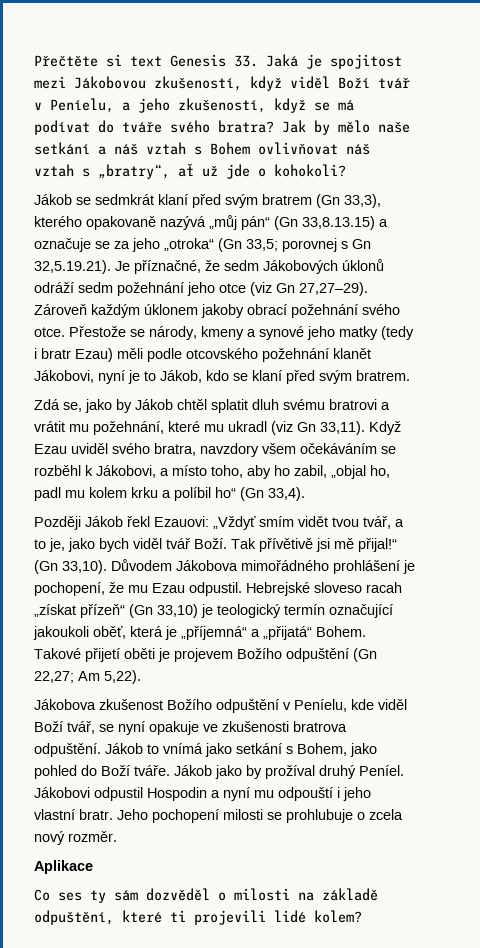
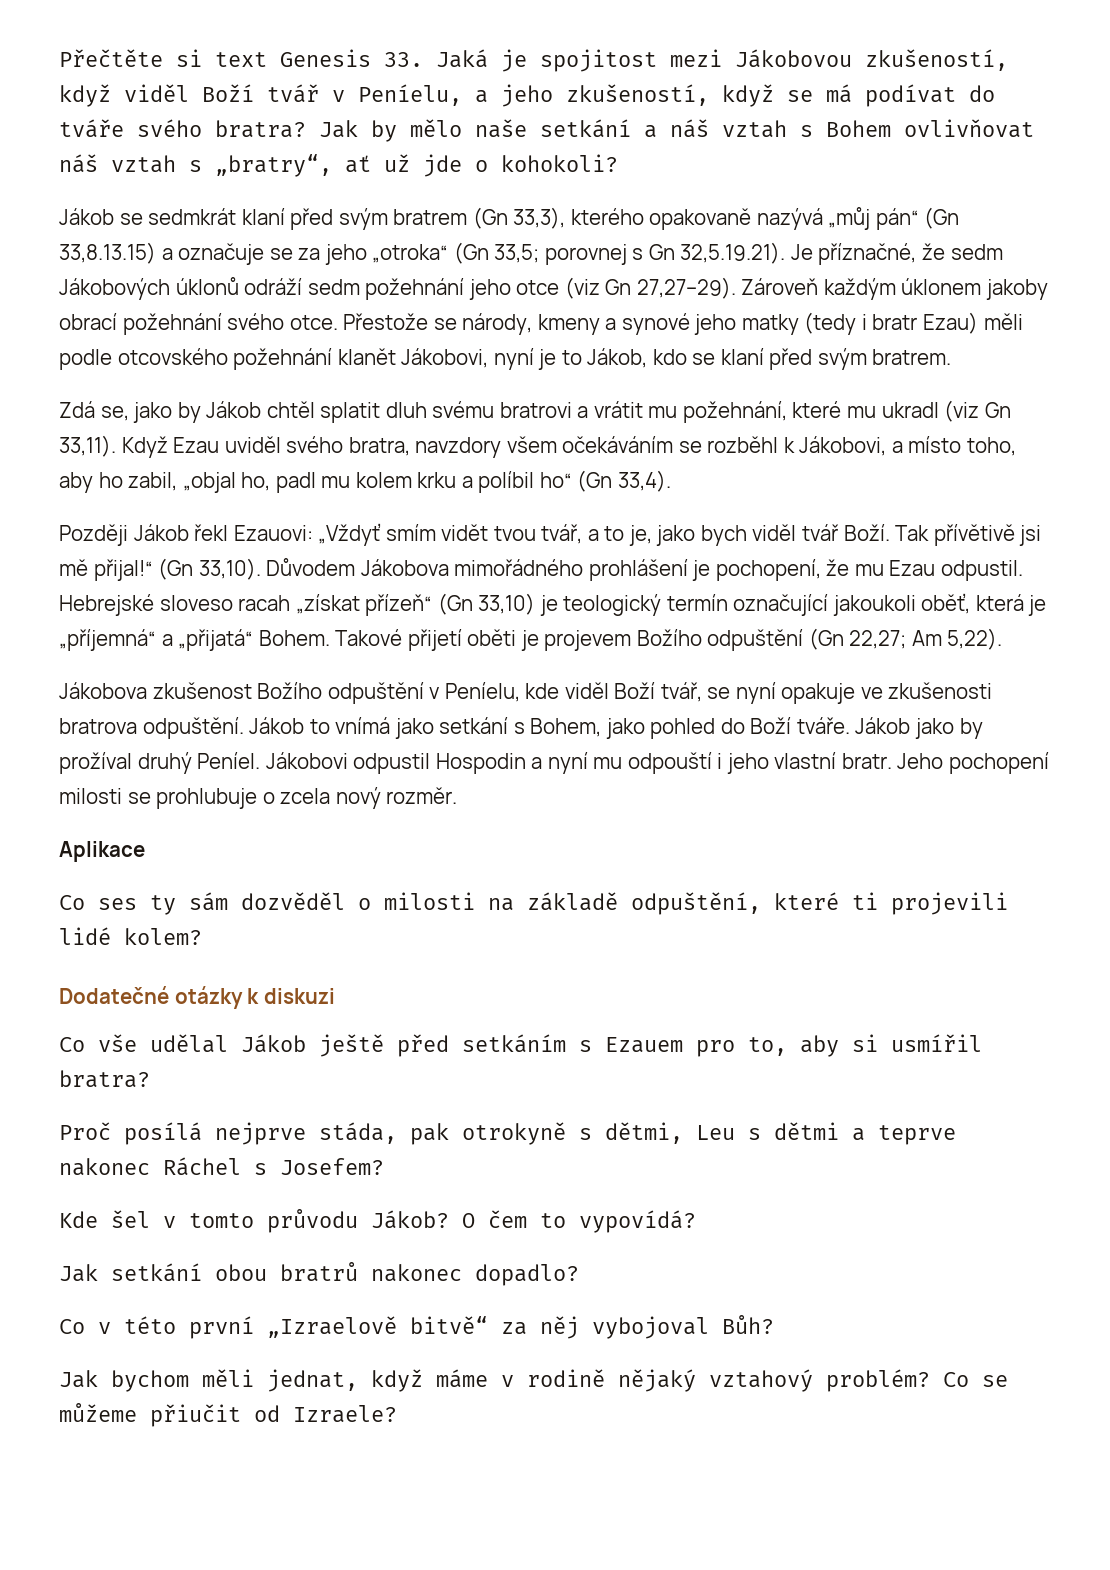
+ Dodatečné otázky k diskuzi
+ Co vše udělal Jákob ještě před setkáním s Ezauem pro to, aby si usmířil bratra?
+ Proč posílá nejprve stáda, pak otrokyně s dětmi, Leu s dětmi a teprve nakonec Ráchel s Josefem?
+ Kde šel v tomto průvodu Jákob? O čem to vypovídá?
+ Jak setkání obou bratrů nakonec dopadlo?
+ Co v této první „Izraelově bitvě“ za něj vybojoval Bůh?
+ Jak bychom měli jednat, když máme v rodině nějaký vztahový problém? Co se můžeme přiučit od Izraele?

